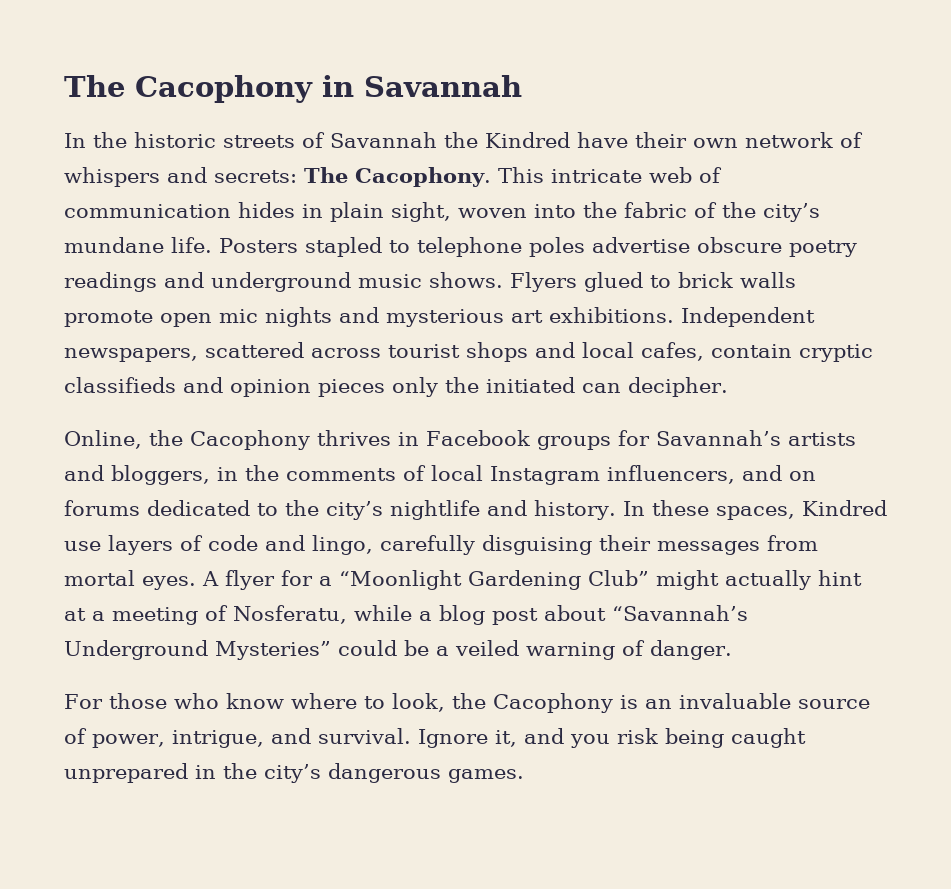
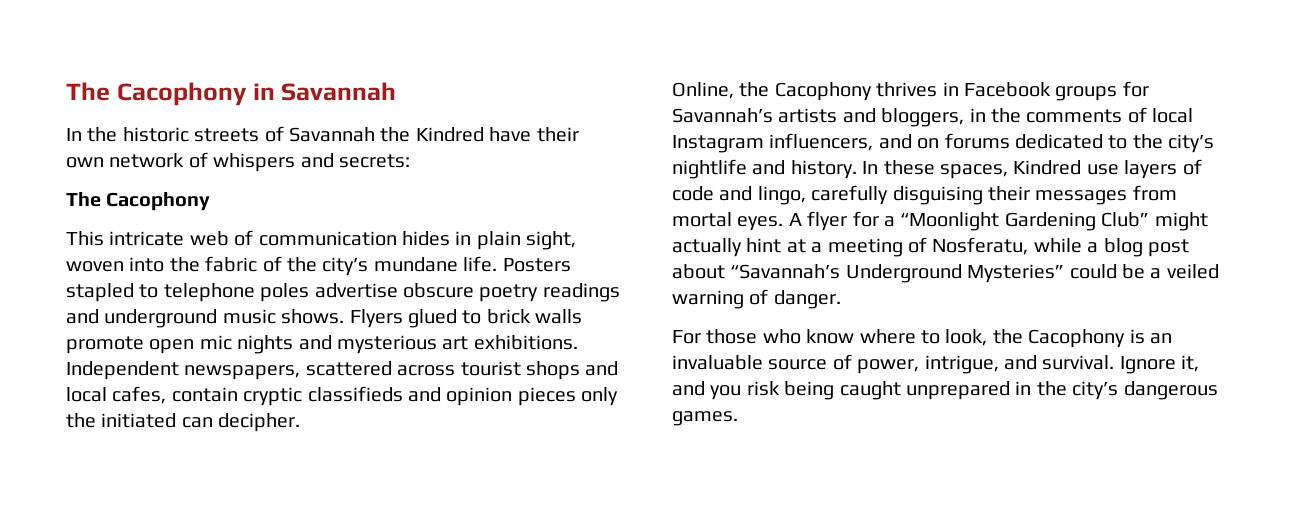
- In the historic streets of Savannah the Kindred have their own network of whispers and secrets: The Cacophony. This intricate web of communication hides in plain sight, woven into the fabric of the city’s mundane life.
+ In the historic streets of Savannah the Kindred have their own network of whispers and secrets:
+ The Cacophony
+ This intricate web of communication hides in plain sight, woven into the fabric of the city’s mundane life.

